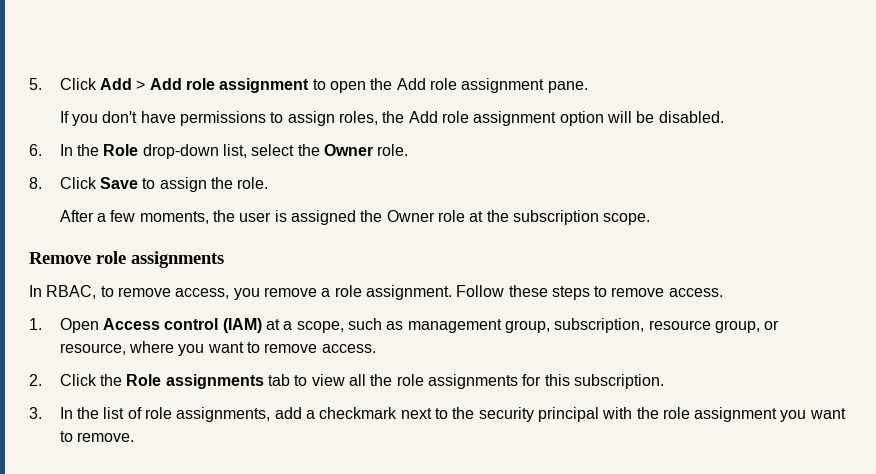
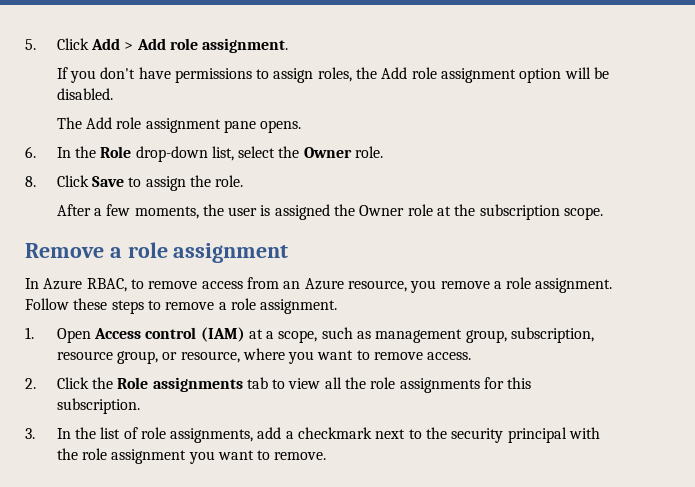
- 5. Click Add > Add role assignment to open the Add role assignment pane.
+ 5. Click Add > Add role assignment.
+ The Add role assignment pane opens.
- Remove role assignments
- In RBAC, to remove access, you remove a role assignment.
+ Remove a role assignment
+ In Azure RBAC, to remove access from an Azure resource, you remove a role assignment.
- Follow these steps to remove access.
+ Follow these steps to remove a role assignment.

